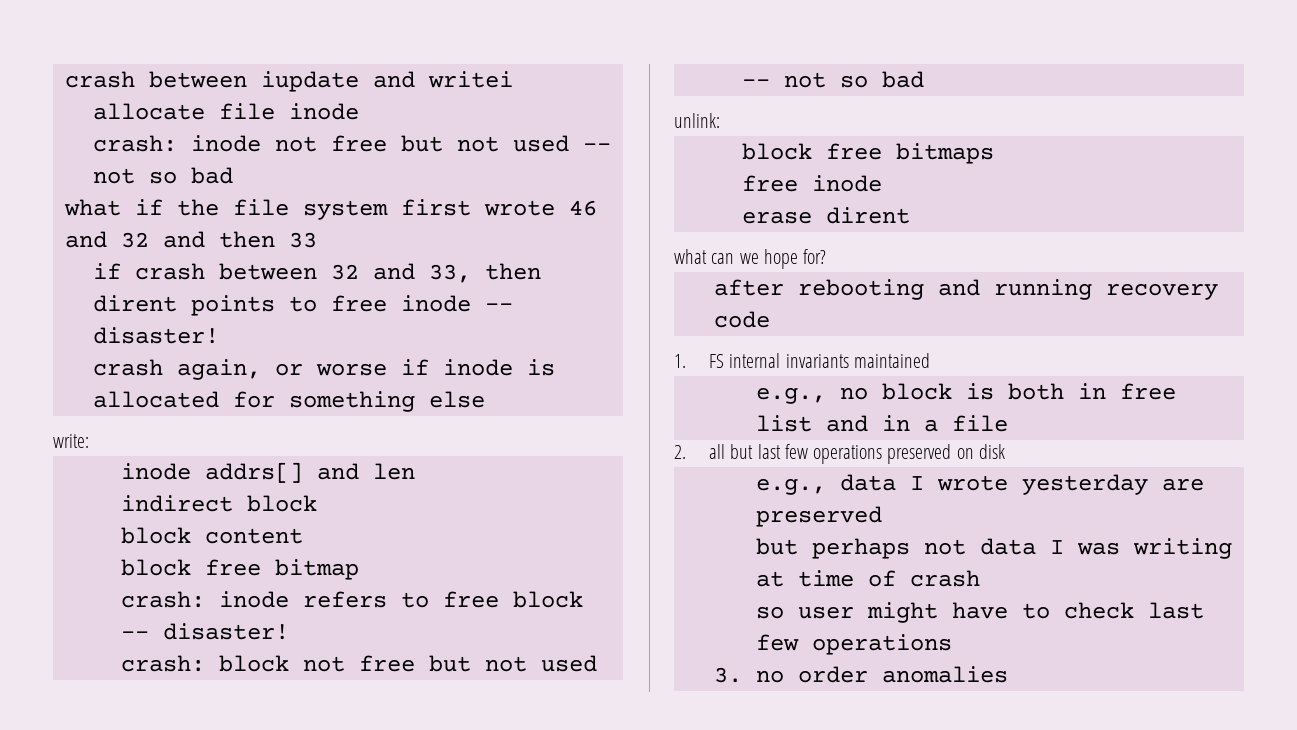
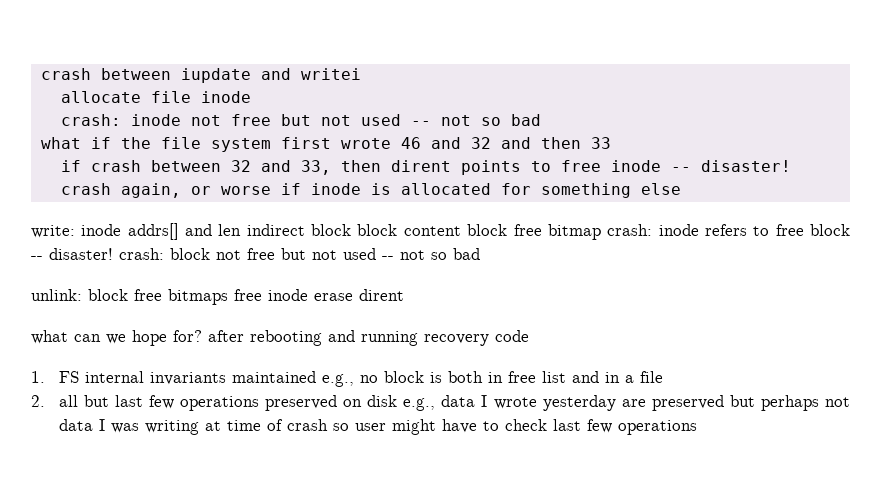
- write:
- inode addrs[] and len
- indirect block
- block content
- block free bitmap
- crash: inode refers to free block -- disaster!
- crash: block not free but not used -- not so bad
+ write: inode addrs[] and len indirect block block content block free bitmap crash: inode refers to free block -- disaster! crash: block not free but not used -- not so bad
- unlink:
- block free bitmaps
- free inode
- erase dirent
+ unlink: block free bitmaps free inode erase dirent
- what can we hope for?
- after rebooting and running recovery code
+ what can we hope for? after rebooting and running recovery code
- 1. FS internal invariants maintained
- e.g., no block is both in free list and in a file
+ 1. FS internal invariants maintained e.g., no block is both in free list and in a file
- 2. all but last few operations preserved on disk
- e.g., data I wrote yesterday are preserved
- but perhaps not data I was writing at time of crash
- so user might have to check last few operations
+ 2. all but last few operations preserved on disk e.g., data I wrote yesterday are preserved but perhaps not data I was writing at time of crash so user might have to check last few operations
- 3. no order anomalies

